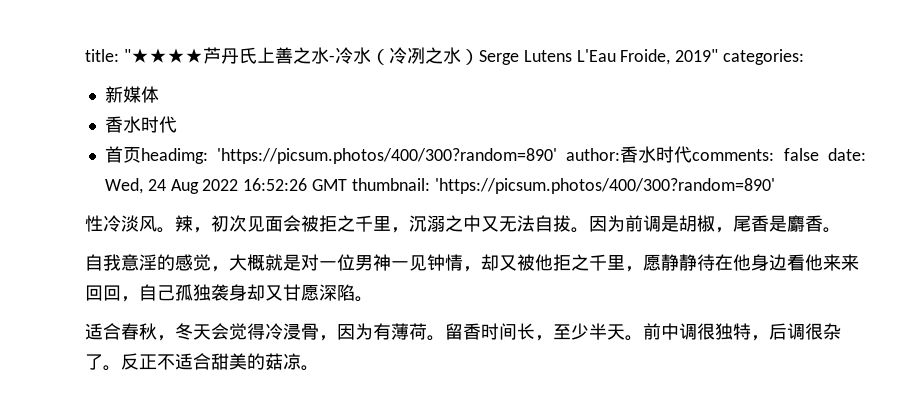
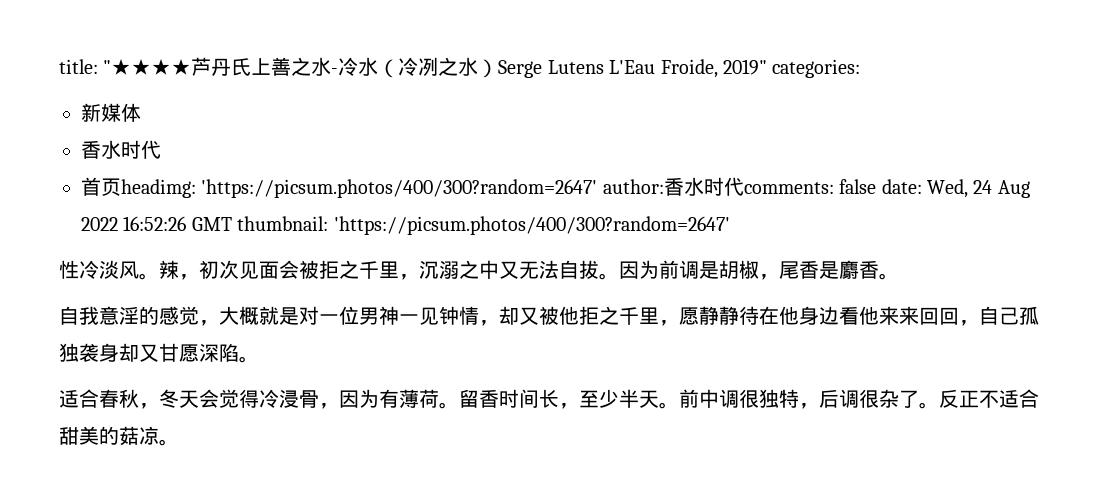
- 首页headimg: 'https://picsum.photos/400/300?random=890' author:香水时代comments: false date: Wed, 24 Aug 2022 16:52:26 GMT thumbnail: 'https://picsum.photos/400/300?random=890'
+ 首页headimg: 'https://picsum.photos/400/300?random=2647' author:香水时代comments: false date: Wed, 24 Aug 2022 16:52:26 GMT thumbnail: 'https://picsum.photos/400/300?random=2647'

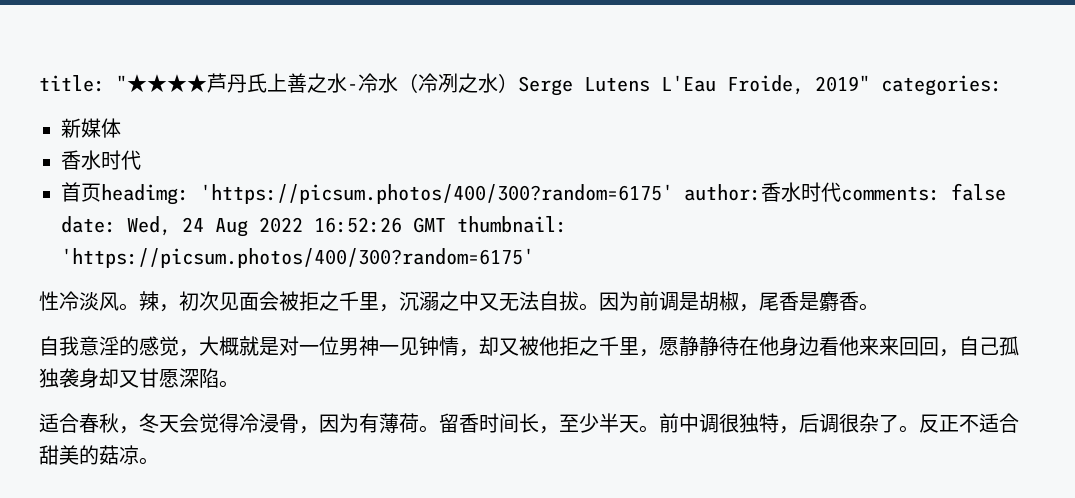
- 首页headimg: 'https://picsum.photos/400/300?random=2647' author:香水时代comments: false date: Wed, 24 Aug 2022 16:52:26 GMT thumbnail: 'https://picsum.photos/400/300?random=2647'
+ 首页headimg: 'https://picsum.photos/400/300?random=6175' author:香水时代comments: false date: Wed, 24 Aug 2022 16:52:26 GMT thumbnail: 'https://picsum.photos/400/300?random=6175'

